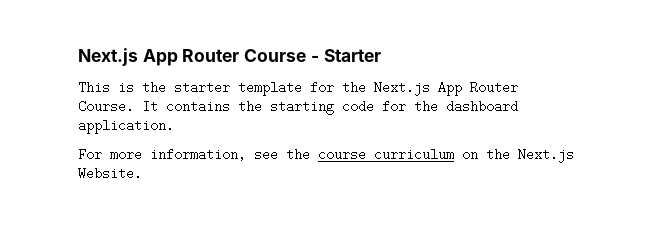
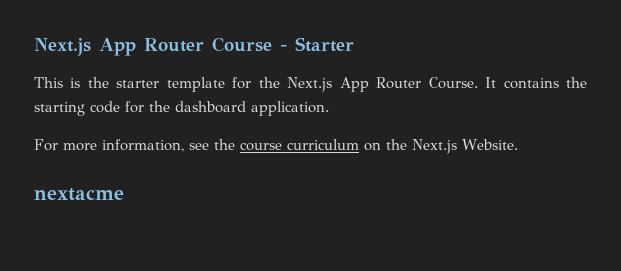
+ nextacme

